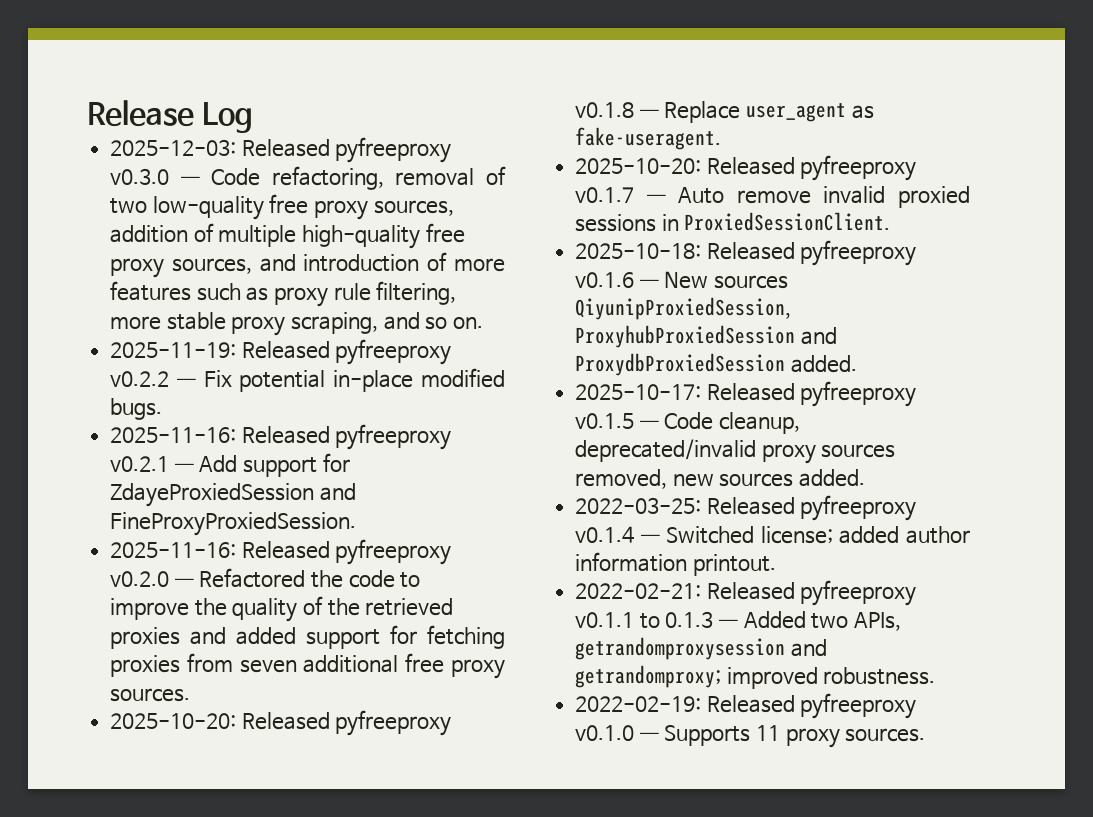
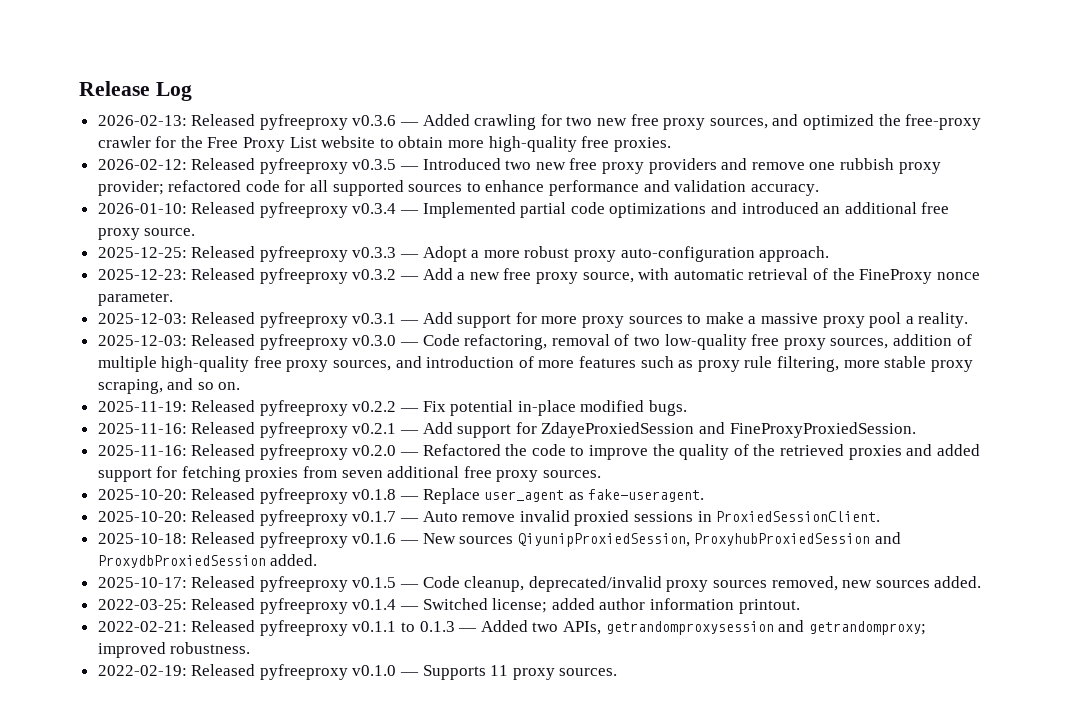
+ 2026-02-13: Released pyfreeproxy v0.3.6 — Added crawling for two new free proxy sources, and optimized the free-proxy crawler for the Free Proxy List website to obtain more high-quality free proxies.
+ 2026-02-12: Released pyfreeproxy v0.3.5 — Introduced two new free proxy providers and remove one rubbish proxy provider; refactored code for all supported sources to enhance performance and validation accuracy.
+ 2026-01-10: Released pyfreeproxy v0.3.4 — Implemented partial code optimizations and introduced an additional free proxy source.
+ 2025-12-25: Released pyfreeproxy v0.3.3 — Adopt a more robust proxy auto-configuration approach.
+ 2025-12-23: Released pyfreeproxy v0.3.2 — Add a new free proxy source, with automatic retrieval of the FineProxy nonce parameter.
+ 2025-12-03: Released pyfreeproxy v0.3.1 — Add support for more proxy sources to make a massive proxy pool a reality.

